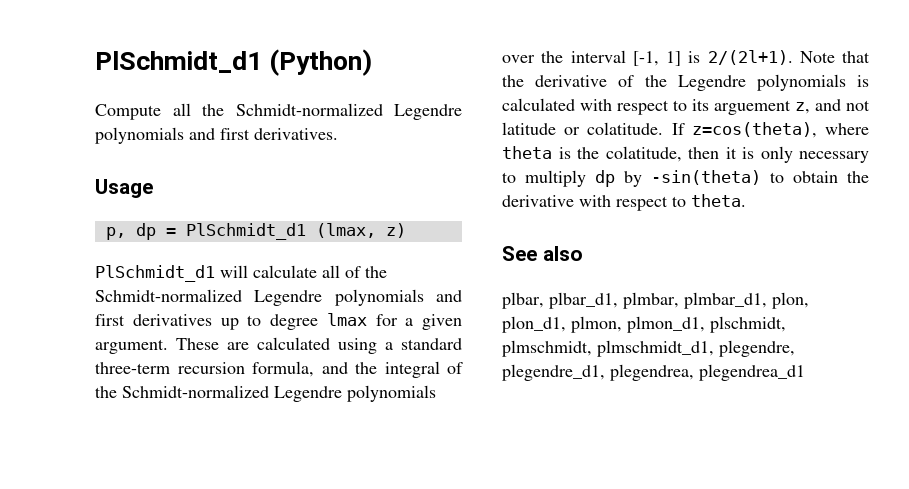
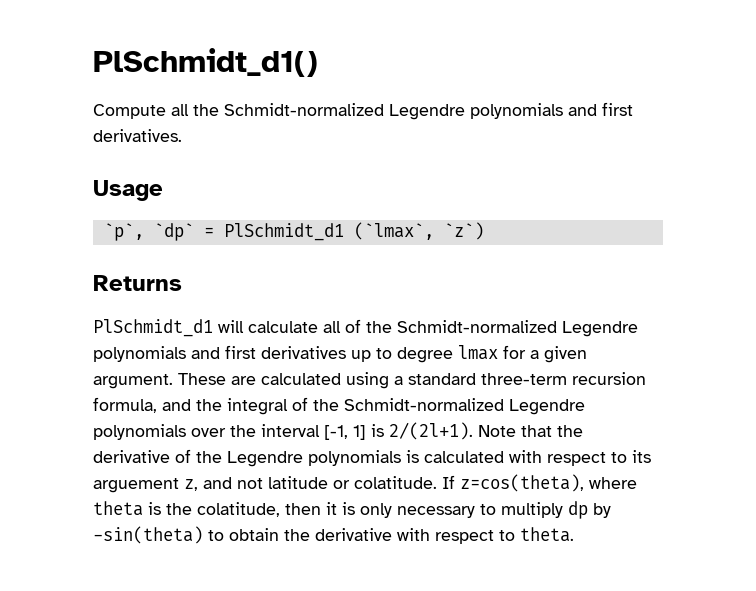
- PlSchmidt_d1 (Python)
+ PlSchmidt_d1()
- p, dp = PlSchmidt_d1 (lmax, z)
+ `p`, `dp` = PlSchmidt_d1 (`lmax`, `z`)
+ Returns
- See also
- plbar, plbar_d1, plmbar, plmbar_d1, plon, plon_d1, plmon, plmon_d1, plschmidt, plmschmidt, plmschmidt_d1, plegendre, plegendre_d1, plegendrea, plegendrea_d1

